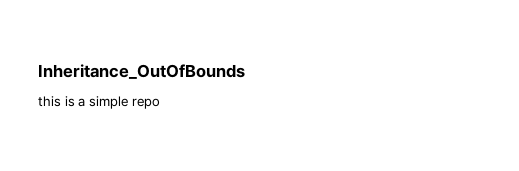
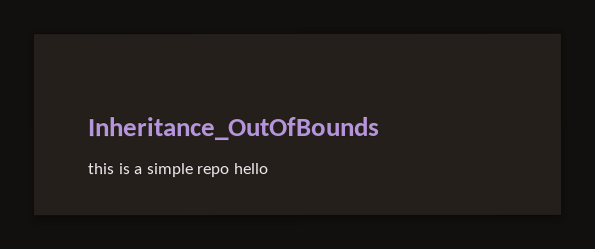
- this is a simple repo
+ this is a simple repo hello

